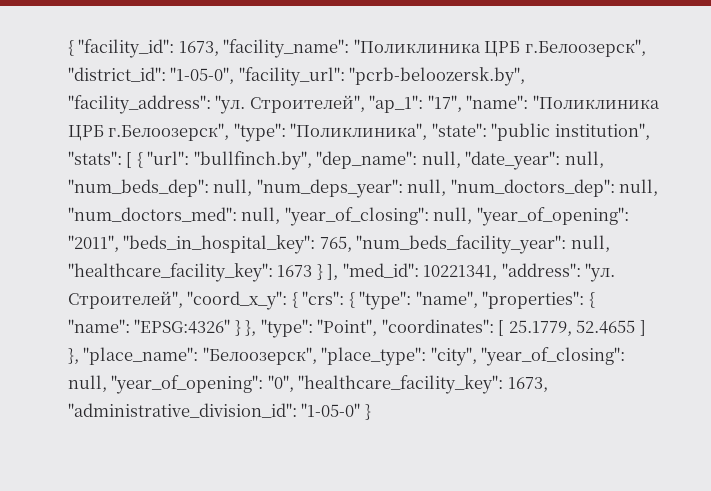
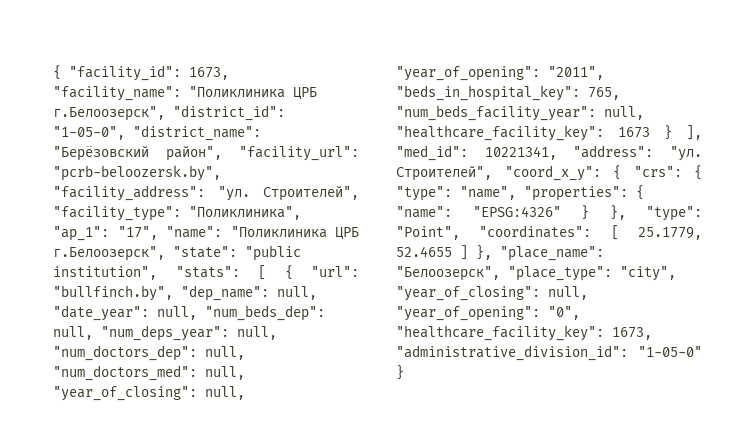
- "1-05-0", "facility_url":
+ "1-05-0", "district_name": "Берёзовский район", "facility_url":
- "ул. Строителей", "ap_1":
+ "ул. Строителей", "facility_type": "Поликлиника", "ap_1":
- "Поликлиника ЦРБ г.Белоозерск", "type": "Поликлиника", "state":
+ "Поликлиника ЦРБ г.Белоозерск", "state":

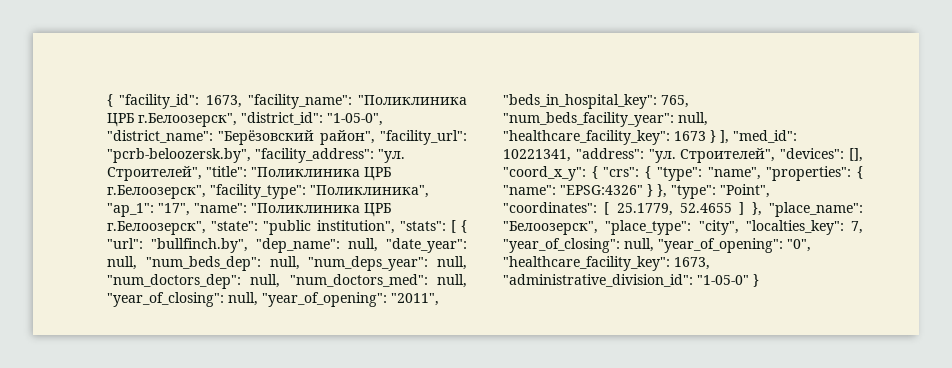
- "ул. Строителей", "facility_type":
+ "ул. Строителей", "title": "Поликлиника ЦРБ г.Белоозерск", "facility_type":
- "ул. Строителей", "coord_x_y":
+ "ул. Строителей", "devices": [], "coord_x_y":
- "city", "year_of_closing":
+ "city", "localties_key": 7, "year_of_closing":

